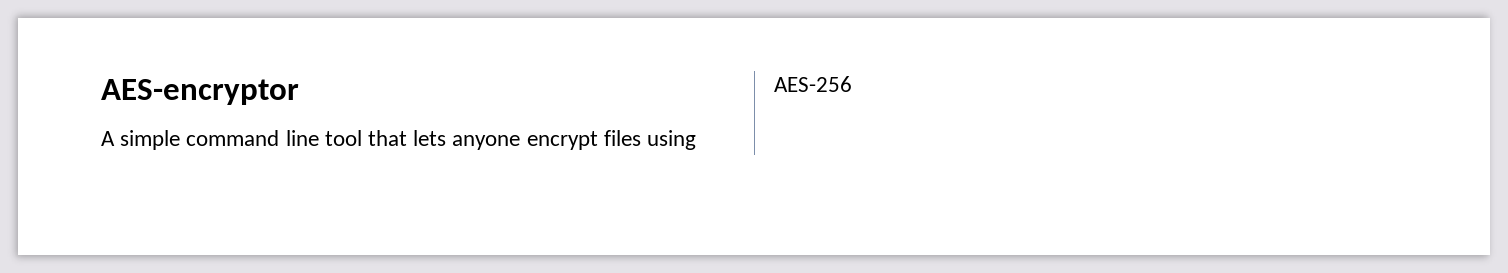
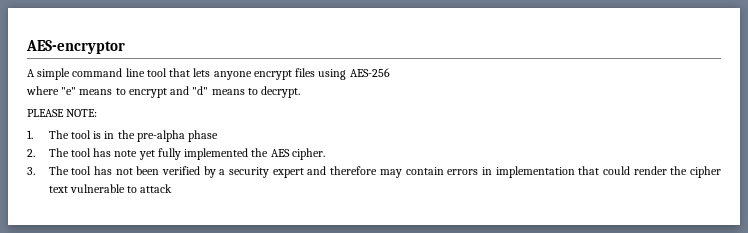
+ where "e" means to encrypt and "d" means to decrypt.
+ PLEASE NOTE:
+ 1. The tool is in the pre-alpha phase
+ 2. The tool has note yet fully implemented the AES cipher.
+ 3. The tool has not been verified by a security expert and therefore may contain errors in implementation that could render the cipher text vulnerable to attack

